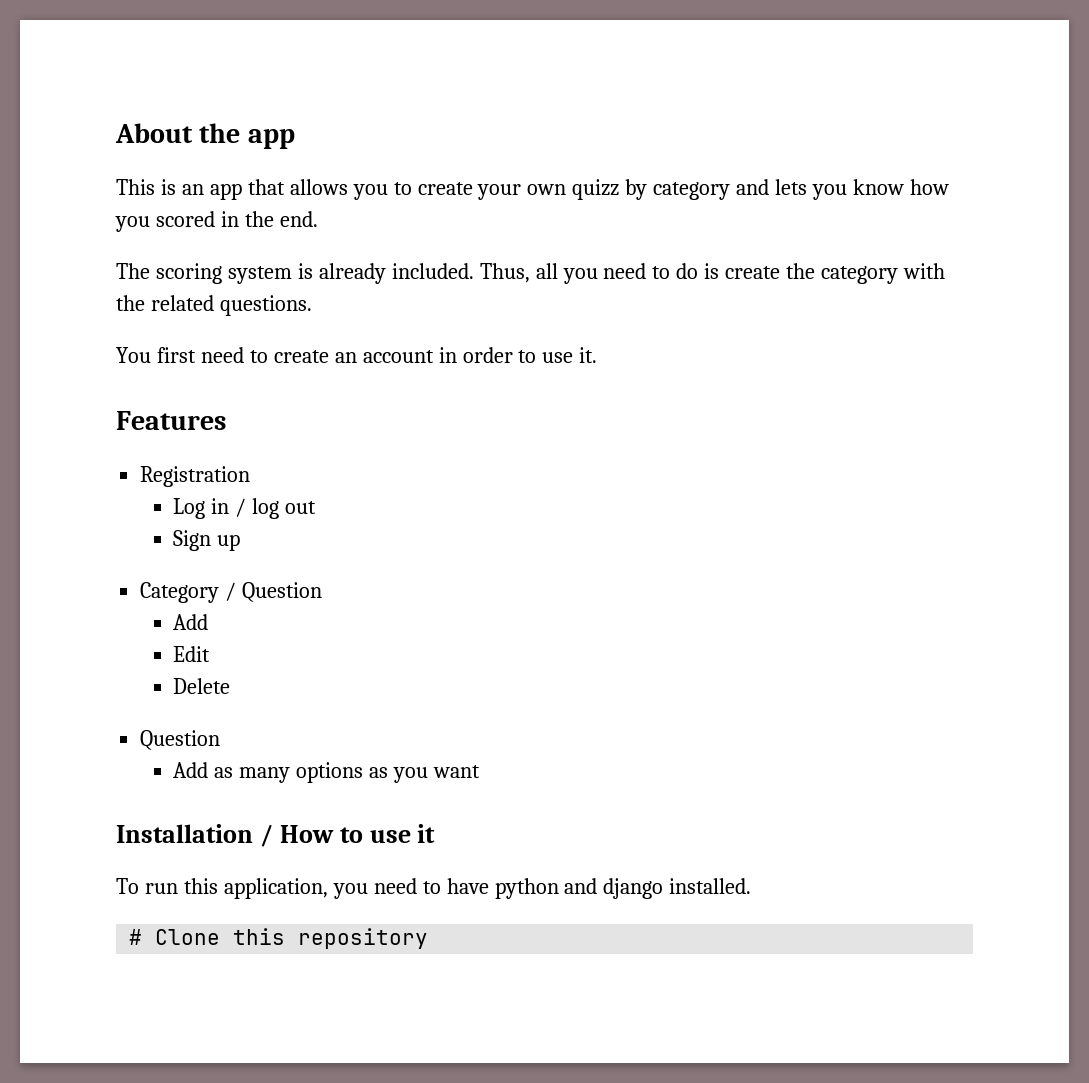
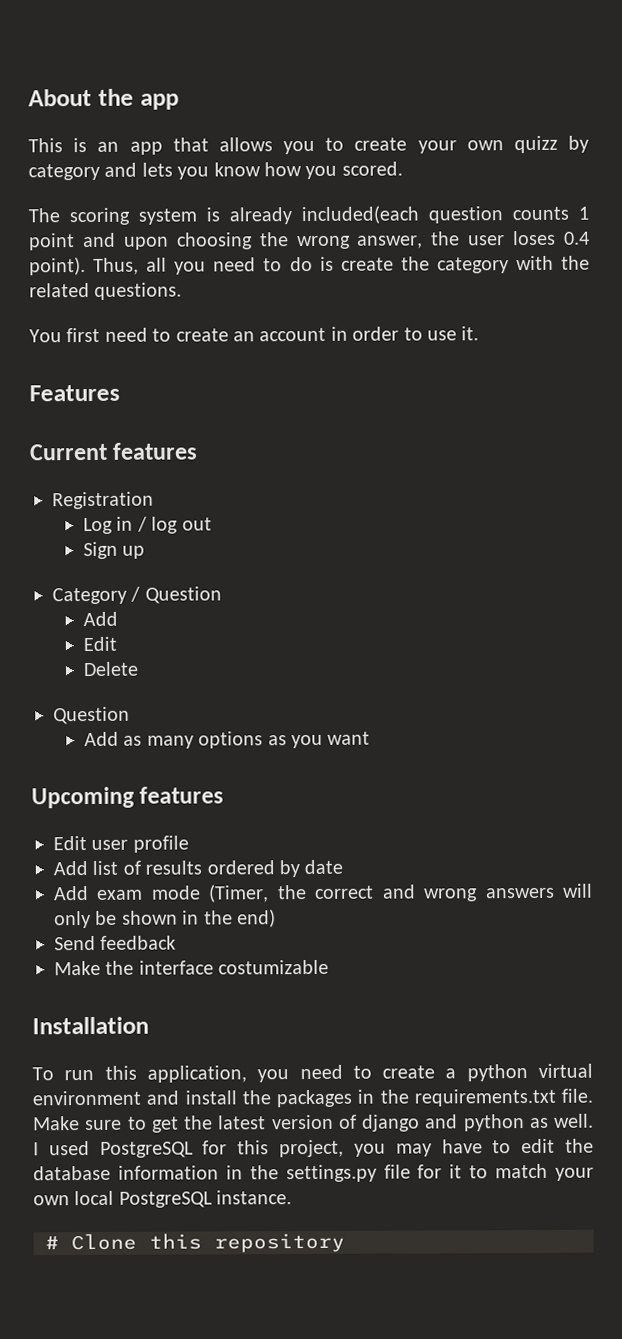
- This is an app that allows you to create your own quizz by category and lets you know how you scored in the end.
+ This is an app that allows you to create your own quizz by category and lets you know how you scored.
- The scoring system is already included.
+ The scoring system is already included(each question counts 1 point and upon choosing the wrong answer, the user loses 0.4 point).
+ Current features
- Installation / How to use it
+ Upcoming features
+ Edit user profile
+ Add list of results ordered by date
+ Add exam mode (Timer, the correct and wrong answers will only be shown in the end)
+ Send feedback
+ Make the interface costumizable
+ Installation
- To run this application, you need to have python and django installed.
+ To run this application, you need to create a python virtual environment and install the packages in the requirements.txt file. Make sure to get the latest version of django and python as well. I used PostgreSQL for this project, you may have to edit the database information in the settings.py file for it to match your own local PostgreSQL instance.

